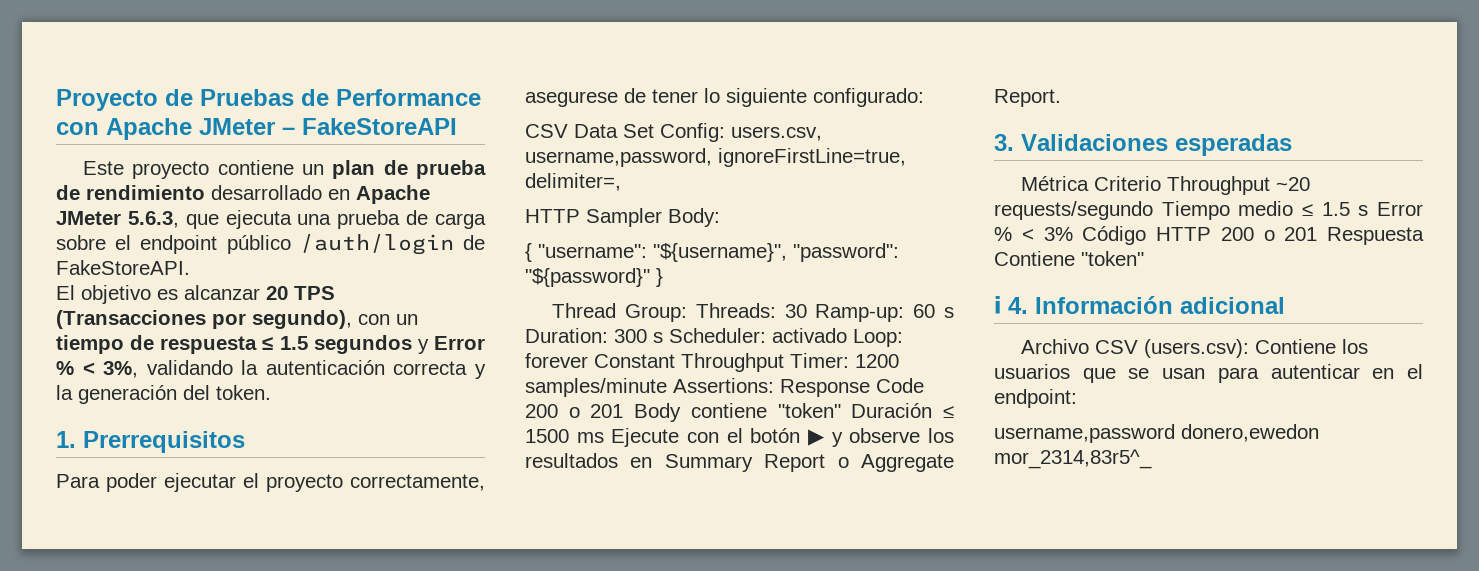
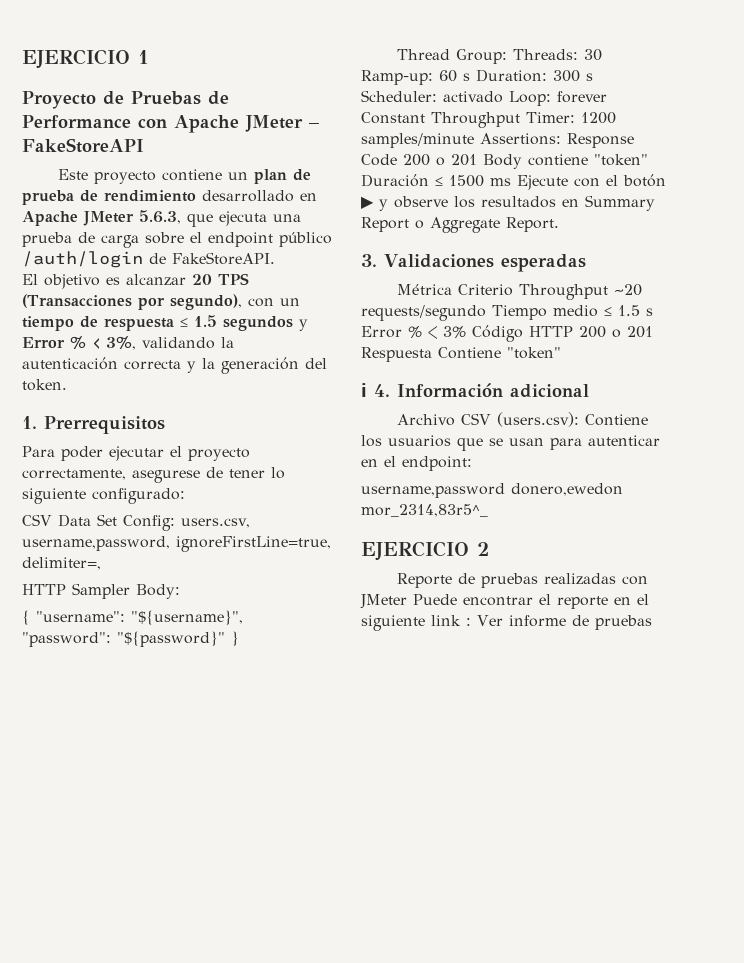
+ EJERCICIO 1
+ EJERCICIO 2
+ Reporte de pruebas realizadas con JMeter Puede encontrar el reporte en el siguiente link : Ver informe de pruebas

